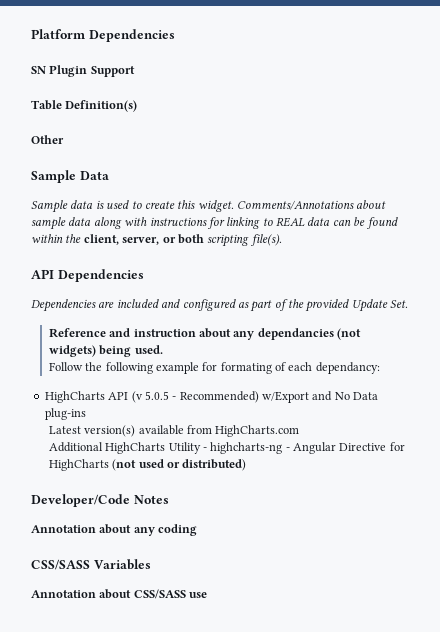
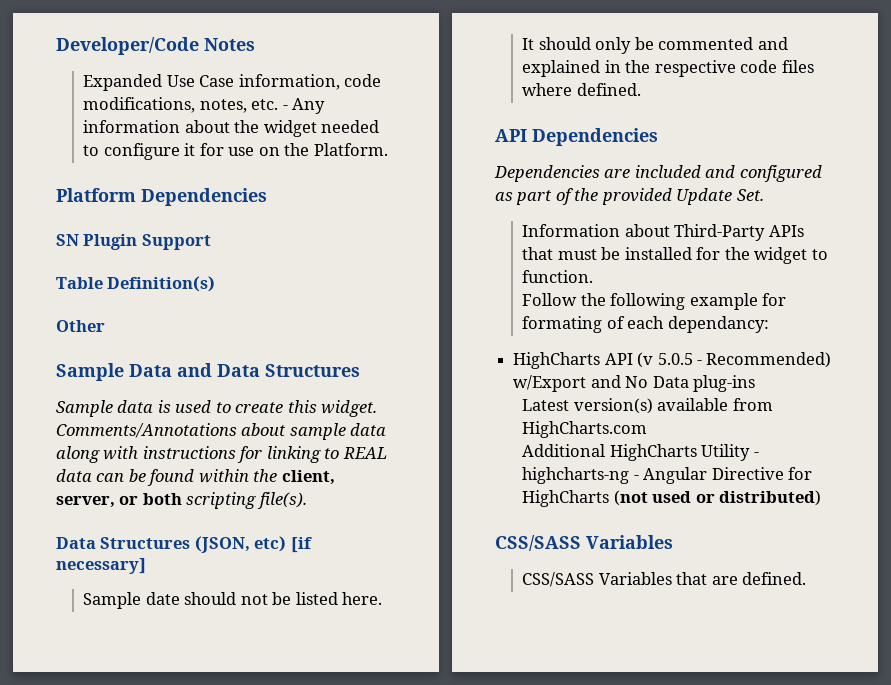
+ Developer/Code Notes
+ Expanded Use Case information, code modifications, notes, etc. - Any information about the widget needed to configure it for use on the Platform.
- Sample Data
+ Sample Data and Data Structures
+ Data Structures (JSON, etc) [if necessary]
+ Sample date should not be listed here. It should only be commented and explained in the respective code files where defined.
- Reference and instruction about any dependancies (not widgets) being used.
+ Information about Third-Party APIs that must be installed for the widget to function.
  Additional HighCharts Utility - highcharts-ng - Angular Directive for HighCharts (not used or distributed)
- Developer/Code Notes
- Annotation about any coding
  CSS/SASS Variables
- Annotation about CSS/SASS use
+ CSS/SASS Variables that are defined.

